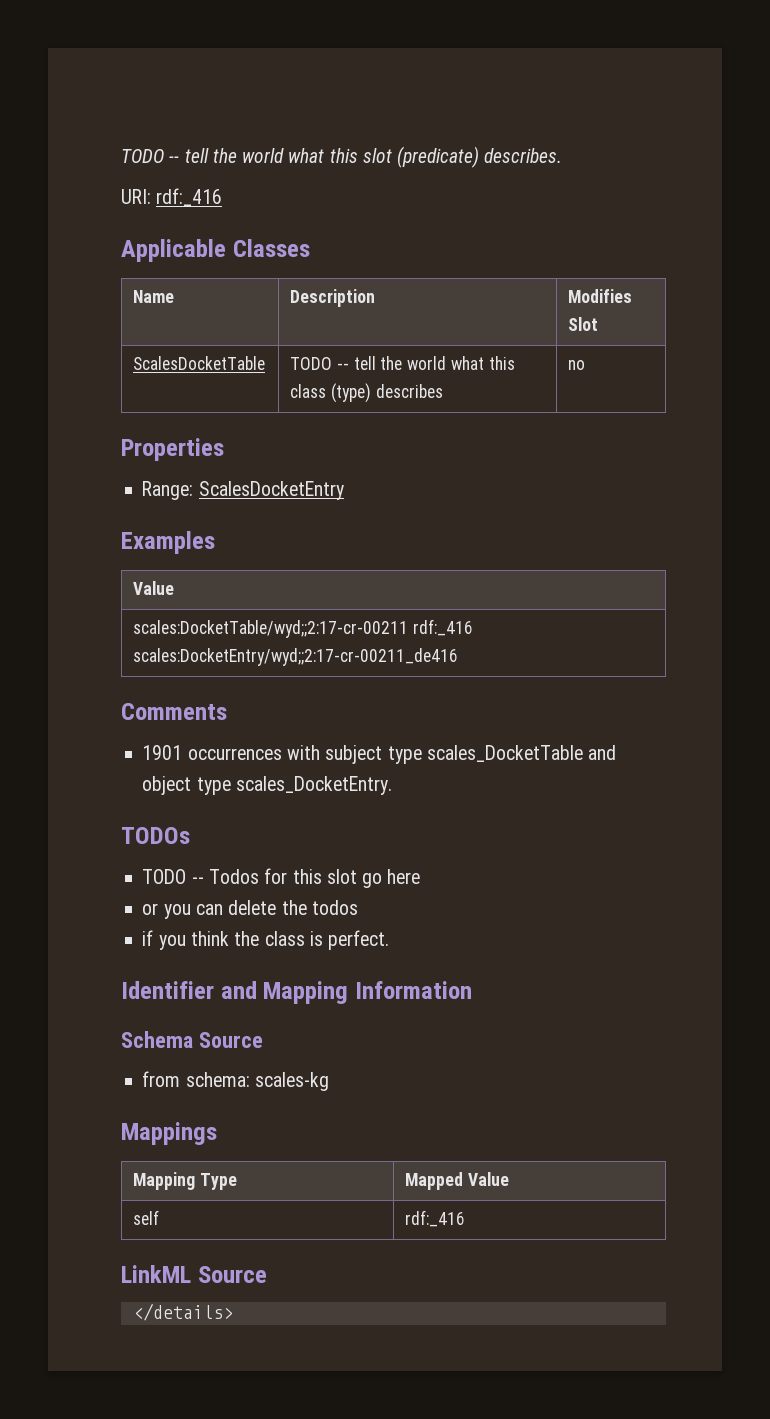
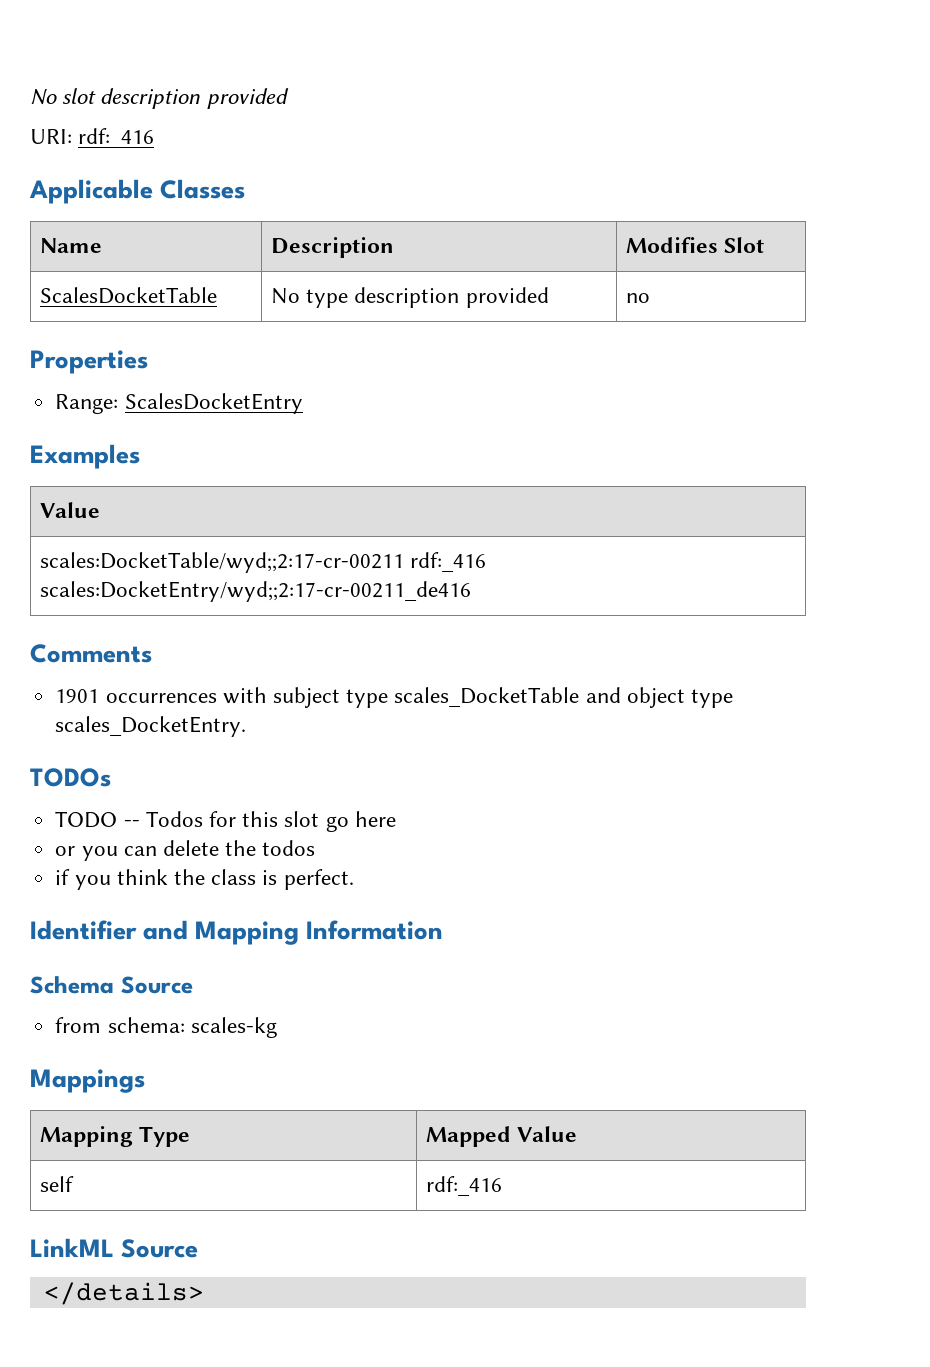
- TODO -- tell the world what this slot (predicate) describes.
+ No slot description provided
- ScalesDocketTable | TODO -- tell the world what this class (type) describes | no
+ ScalesDocketTable | No type description provided | no

